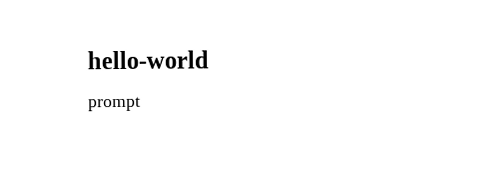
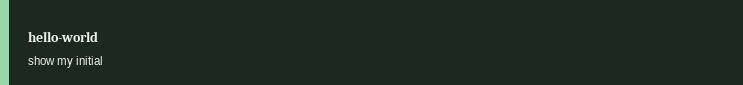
- prompt
+ show my initial

